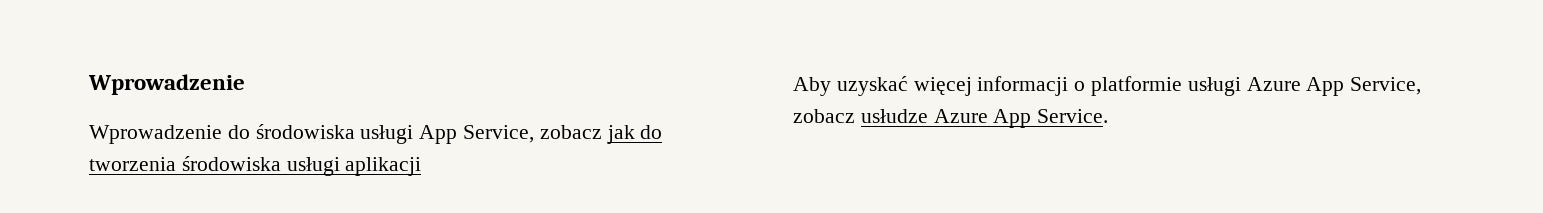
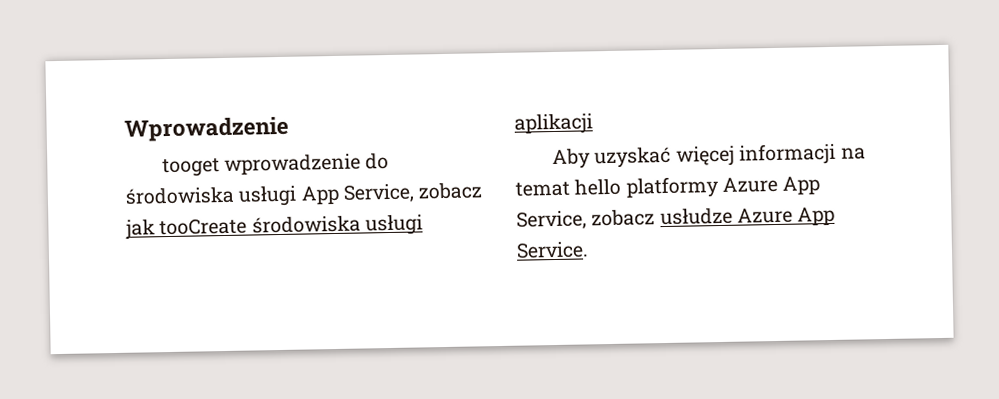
- Wprowadzenie do środowiska usługi App Service, zobacz jak do tworzenia środowiska usługi aplikacji
+ tooget wprowadzenie do środowiska usługi App Service, zobacz jak tooCreate środowiska usługi aplikacji
- Aby uzyskać więcej informacji o platformie usługi Azure App Service, zobacz usłudze Azure App Service.
+ Aby uzyskać więcej informacji na temat hello platformy Azure App Service, zobacz usłudze Azure App Service.

